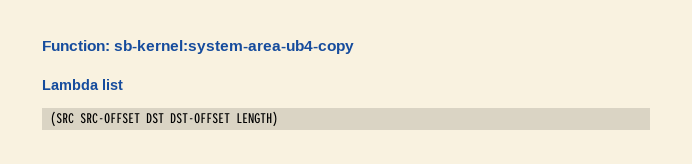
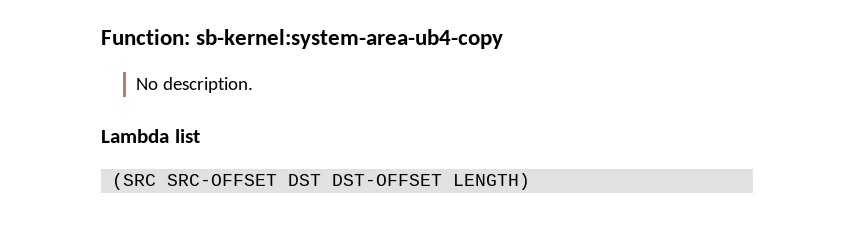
+ No description.

